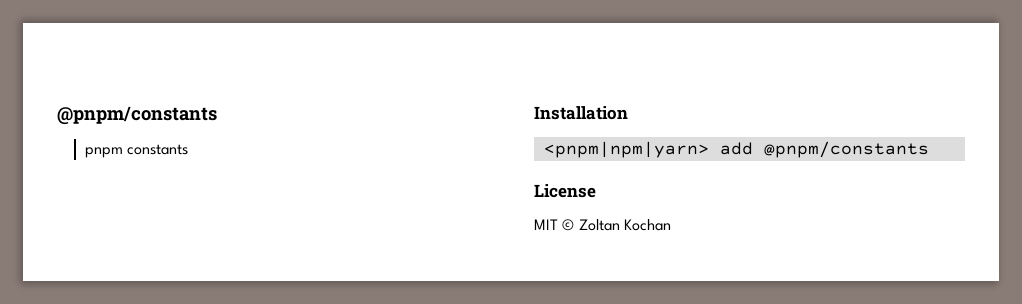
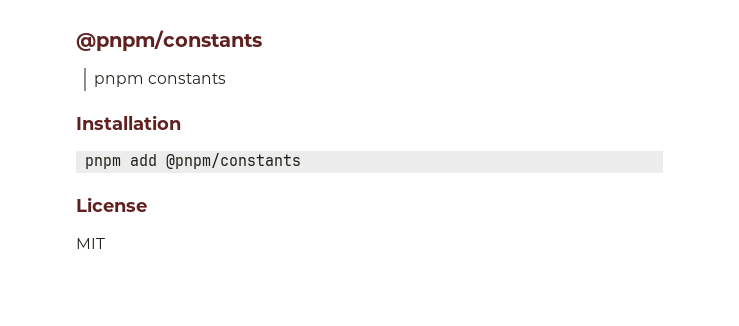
- <pnpm|npm|yarn> add @pnpm/constants
+ pnpm add @pnpm/constants
- MIT © Zoltan Kochan
+ MIT

